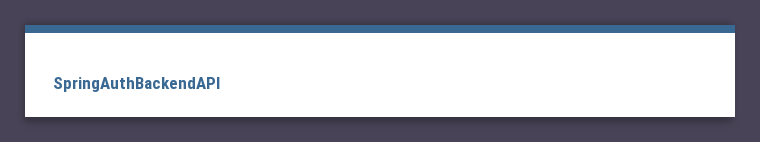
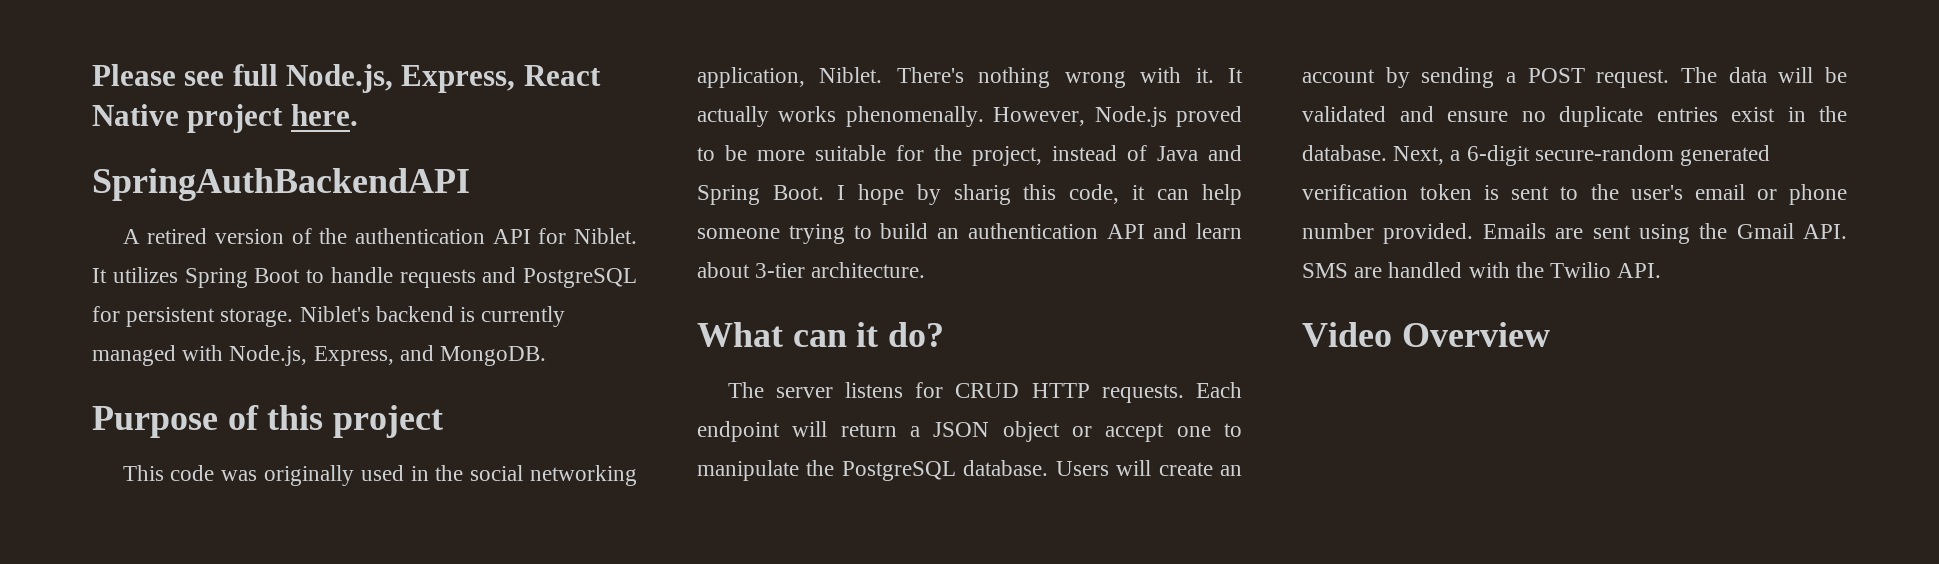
+ Please see full Node.js, Express, React Native project here.
  SpringAuthBackendAPI
+ A retired version of the authentication API for Niblet. It utilizes Spring Boot to handle requests and PostgreSQL for persistent storage. Niblet's backend is currently managed with Node.js, Express, and MongoDB.
+ Purpose of this project
+ This code was originally used in the social networking application, Niblet. There's nothing wrong with it. It actually works phenomenally. However, Node.js proved to be more suitable for the project, instead of Java and Spring Boot. I hope by sharig this code, it can help someone trying to build an authentication API and learn about 3-tier architecture.
+ What can it do?
+ The server listens for CRUD HTTP requests. Each endpoint will return a JSON object or accept one to manipulate the PostgreSQL database. Users will create an account by sending a POST request. The data will be validated and ensure no duplicate entries exist in the database. Next, a 6-digit secure-random generated verification token is sent to the user's email or phone number provided. Emails are sent using the Gmail API. SMS are handled with the Twilio API.
+ Video Overview

